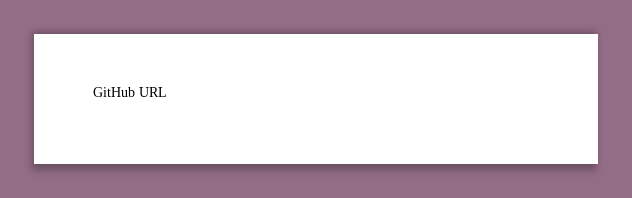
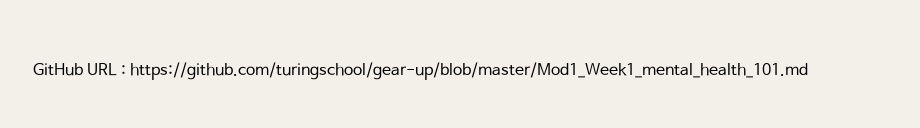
- GitHub URL
+ GitHub URL : https://github.com/turingschool/gear-up/blob/master/Mod1_Week1_mental_health_101.md

